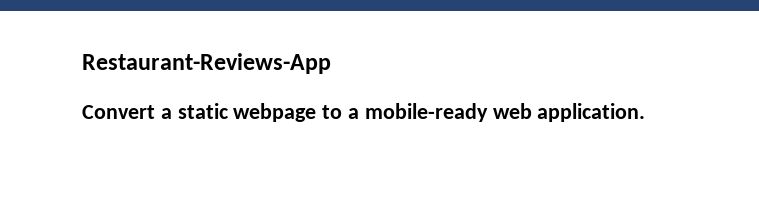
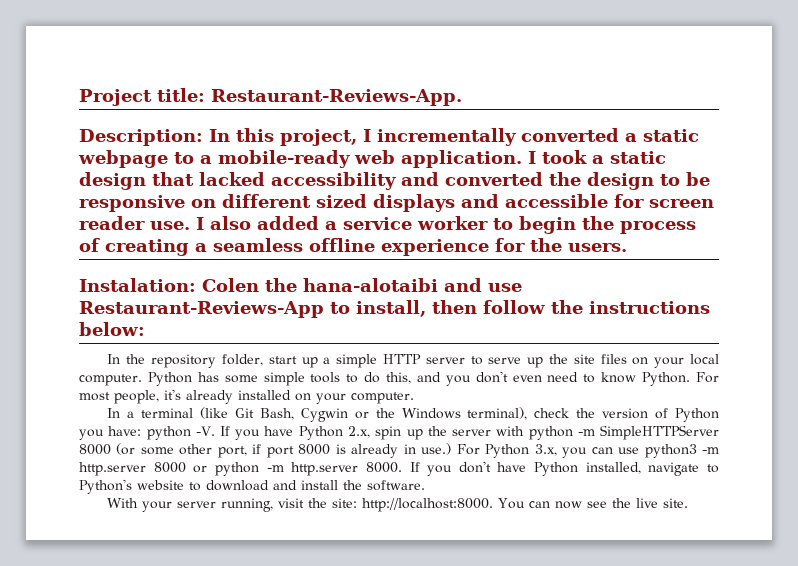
- Restaurant-Reviews-App
- Convert a static webpage to a mobile-ready web application.
+ Project title: Restaurant-Reviews-App.
+ Description: In this project, I incrementally converted a static webpage to a mobile-ready web application.
+ I took a static design that lacked accessibility and converted the design to be responsive on different sized displays and accessible for screen reader use. I also added a service worker to begin the process of creating a seamless offline experience for the users.
+ Instalation: Colen the hana-alotaibi and use Restaurant-Reviews-App to install, then follow the instructions below:
+ In the repository folder, start up a simple HTTP server to serve up the site files on your local computer. Python has some simple tools to do this, and you don't even need to know Python. For most people, it's already installed on your computer.
+ In a terminal (like Git Bash, Cygwin or the Windows terminal), check the version of Python you have: python -V. If you have Python 2.x, spin up the server with python -m SimpleHTTPServer 8000 (or some other port, if port 8000 is already in use.) For Python 3.x, you can use python3 -m http.server 8000 or python -m http.server 8000. If you don't have Python installed, navigate to Python's website to download and install the software.
+ With your server running, visit the site: http://localhost:8000. You can now see the live site.

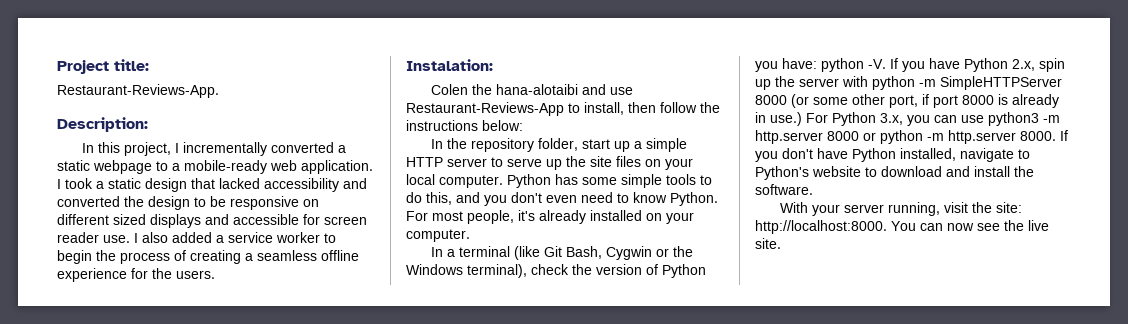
- Project title: Restaurant-Reviews-App.
+ Project title:
+ Restaurant-Reviews-App.
- Description: In this project, I incrementally converted a static webpage to a mobile-ready web application.
+ Description:
+ In this project, I incrementally converted a static webpage to a mobile-ready web application.
- Instalation: Colen the hana-alotaibi and use Restaurant-Reviews-App to install, then follow the instructions below:
+ Instalation:
+ Colen the hana-alotaibi and use Restaurant-Reviews-App to install, then follow the instructions below:

